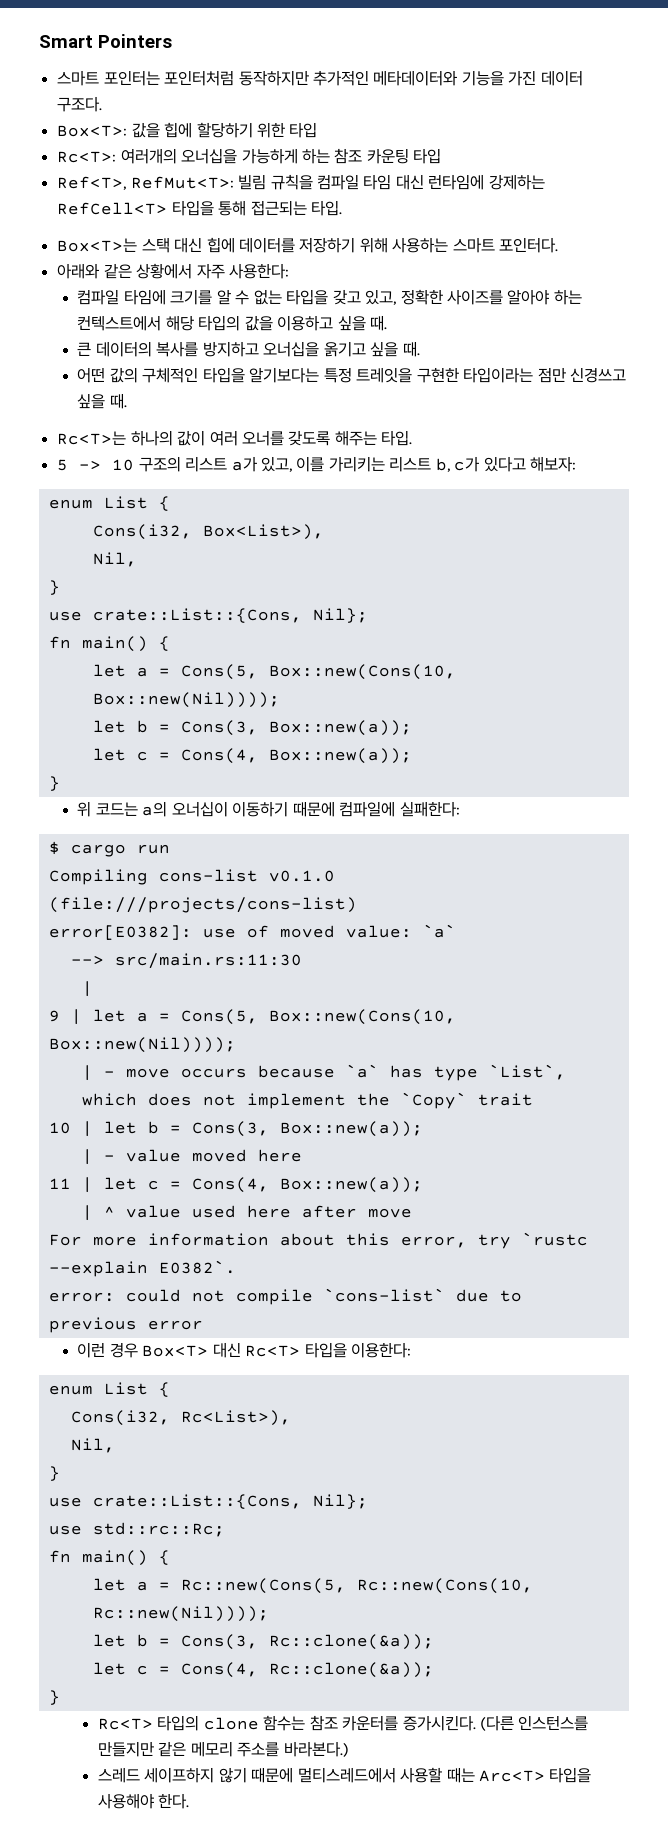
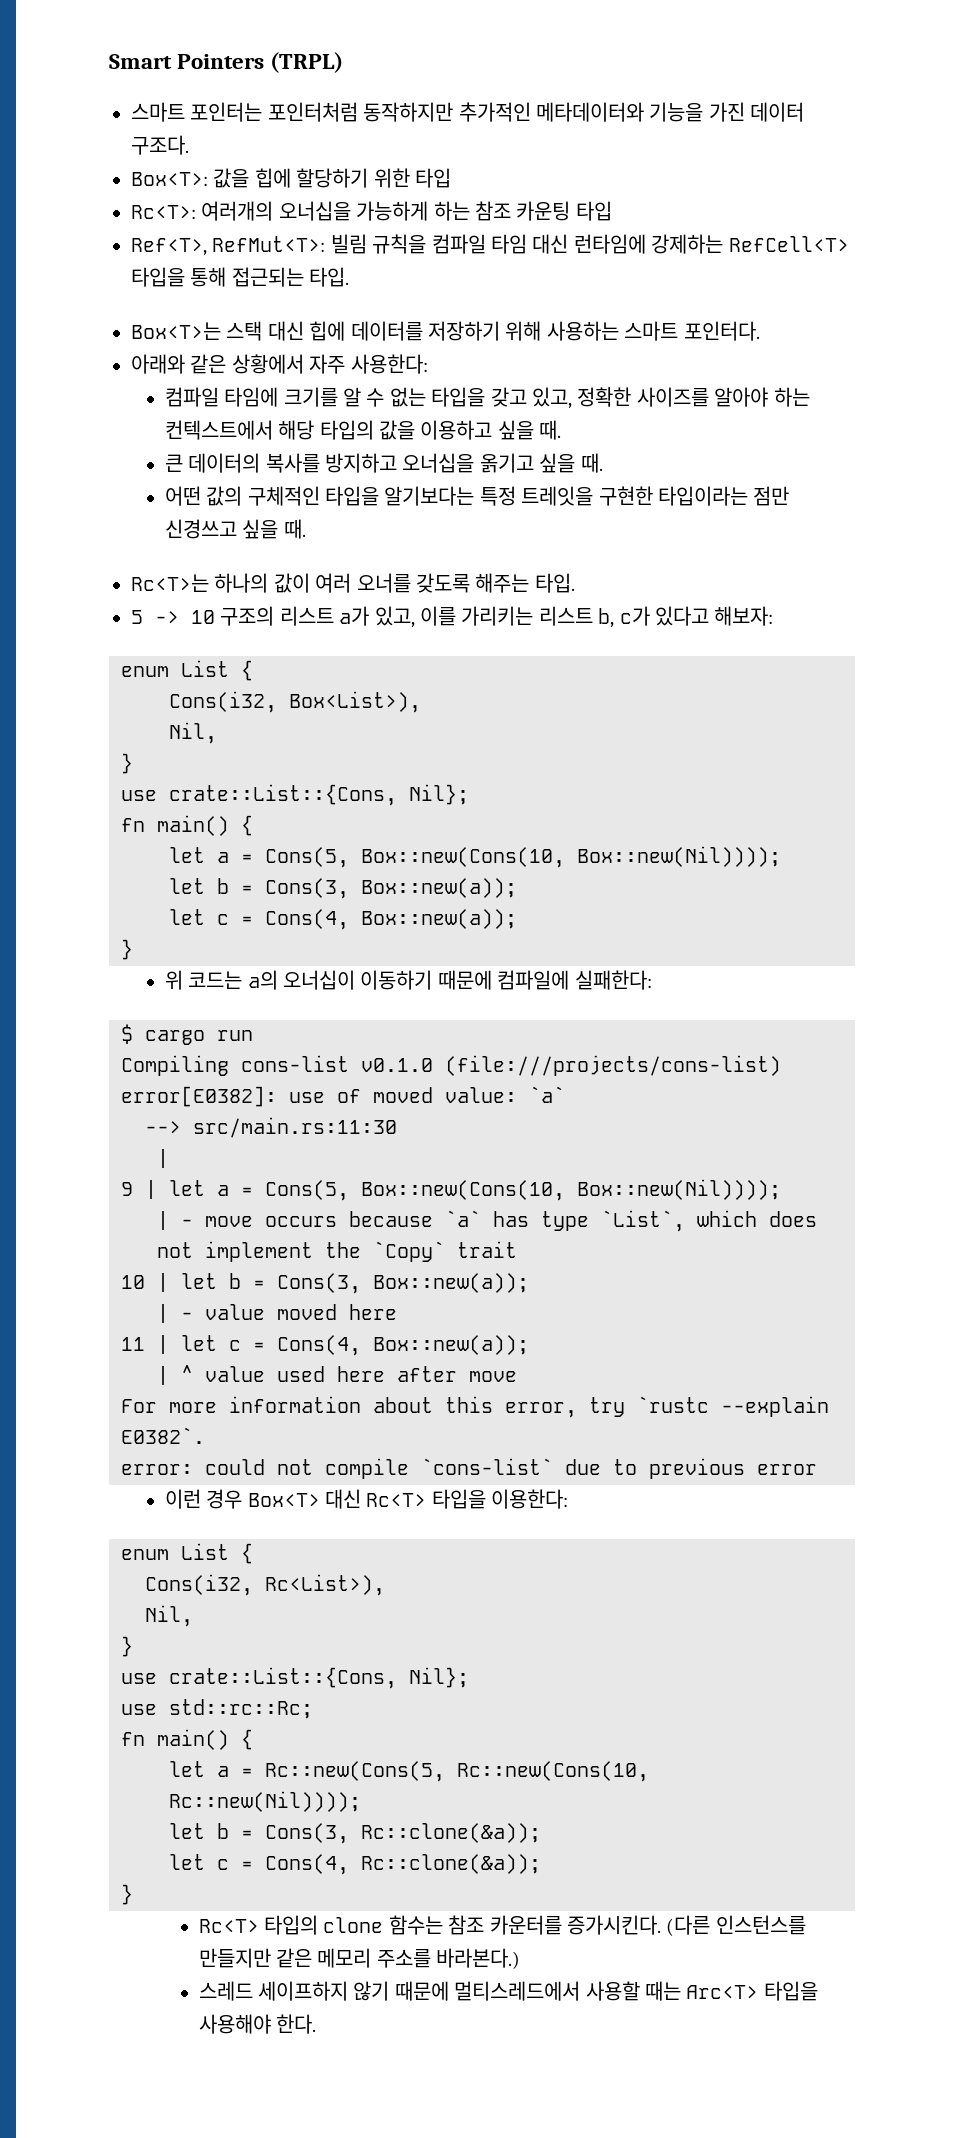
- Smart Pointers
+ Smart Pointers (TRPL)

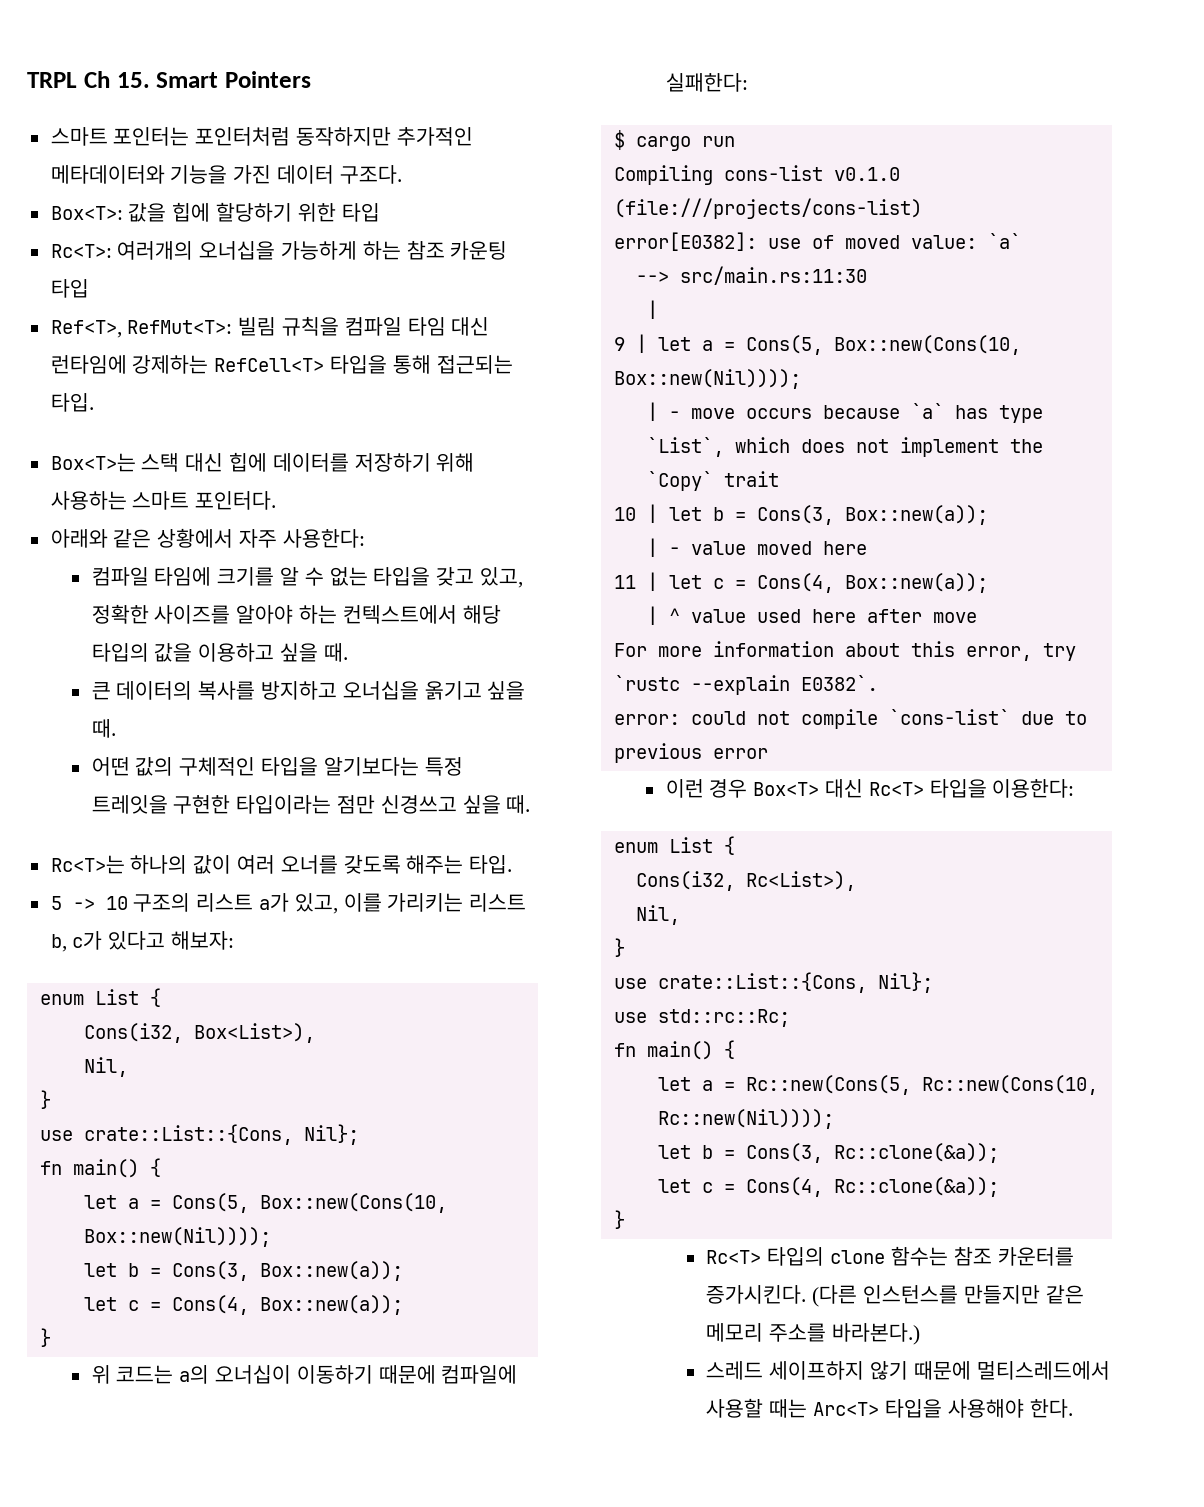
- Smart Pointers (TRPL)
+ TRPL Ch 15. Smart Pointers

